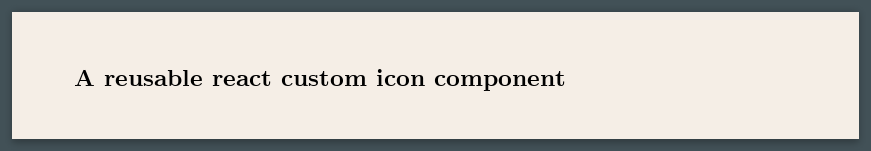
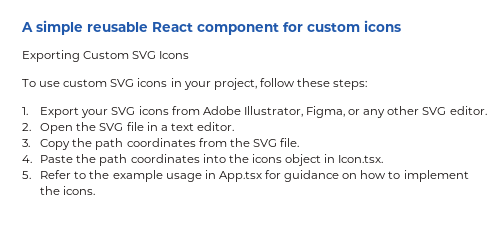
- A reusable react custom icon component
+ A simple reusable React component for custom icons
+ Exporting Custom SVG Icons
+ To use custom SVG icons in your project, follow these steps:
+ 1. Export your SVG icons from Adobe Illustrator, Figma, or any other SVG editor.
+ 2. Open the SVG file in a text editor.
+ 3. Copy the path coordinates from the SVG file.
+ 4. Paste the path coordinates into the icons object in Icon.tsx.
+ 5. Refer to the example usage in App.tsx for guidance on how to implement the icons.

